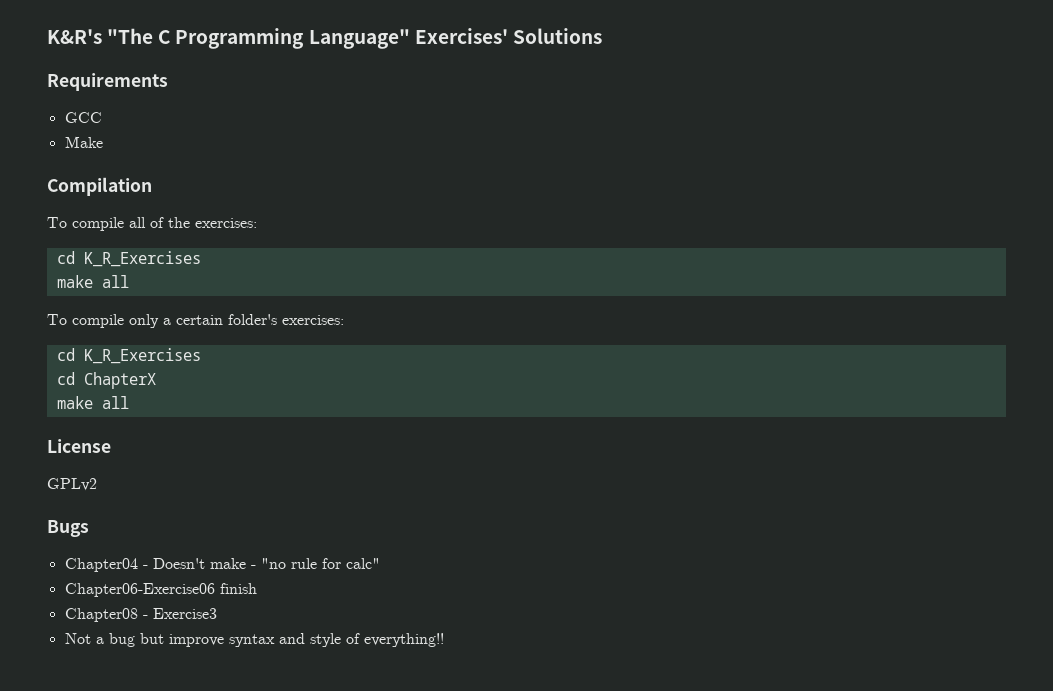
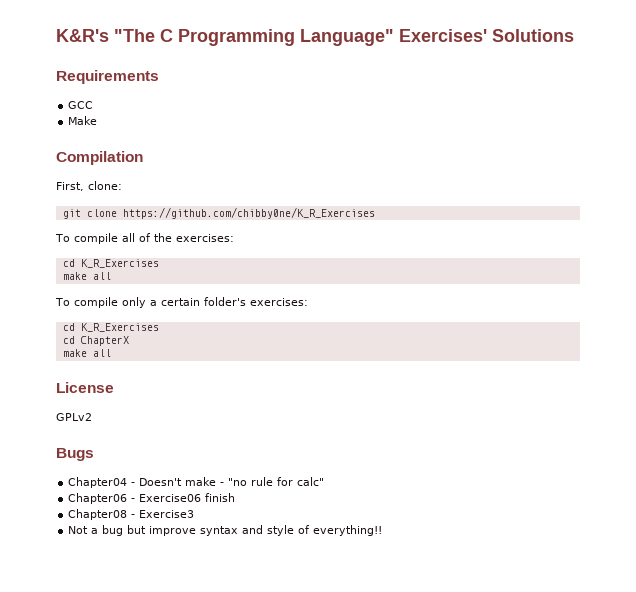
+ First, clone:
+ git clone https://github.com/chibby0ne/K_R_Exercises
- Chapter06-Exercise06 finish
+ Chapter06 - Exercise06 finish

